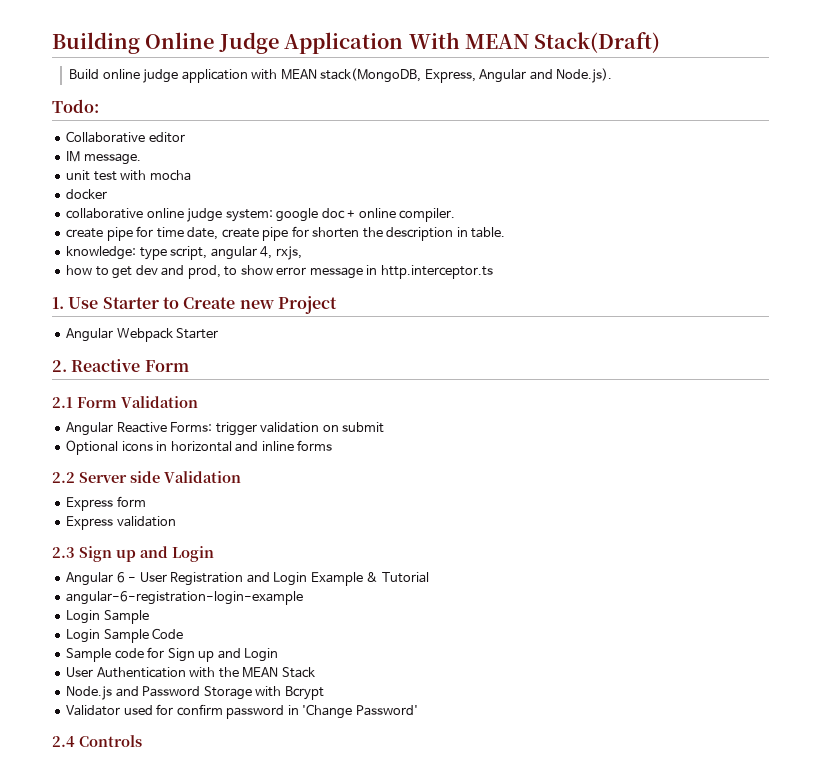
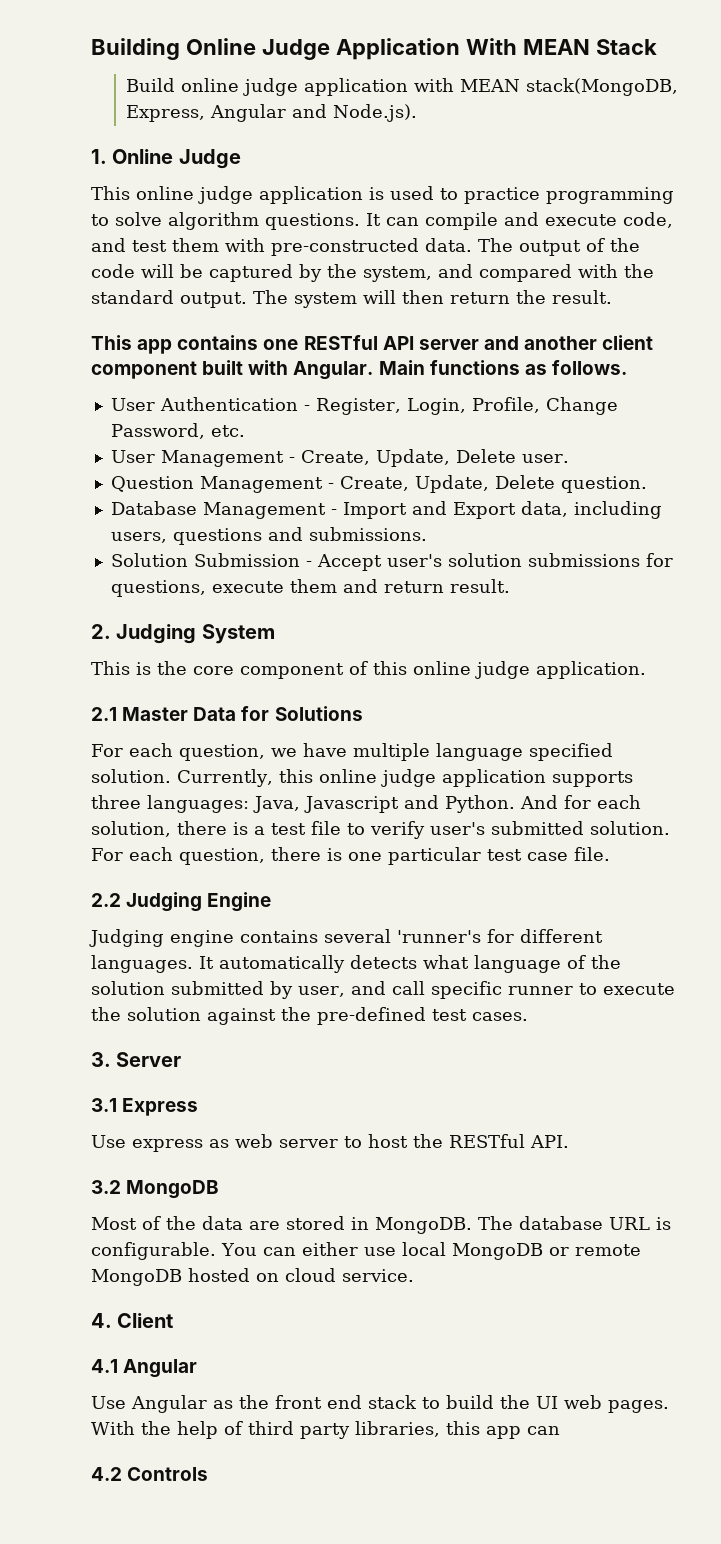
- Building Online Judge Application With MEAN Stack(Draft)
+ Building Online Judge Application With MEAN Stack
- Todo:
- Collaborative editor
- IM message.
- unit test with mocha
- docker
- collaborative online judge system: google doc + online compiler.
- create pipe for time date, create pipe for shorten the description in table.
- knowledge: type script, angular 4, rxjs,
- how to get dev and prod, to show error message in http.interceptor.ts
- 1. Use Starter to Create new Project
- Angular Webpack Starter
- 2. Reactive Form
- 2.1 Form Validation
- Angular Reactive Forms: trigger validation on submit
- Optional icons in horizontal and inline forms
- 2.2 Server side Validation
- Express form
- Express validation
- 2.3 Sign up and Login
- Angular 6 - User Registration and Login Example & Tutorial
- angular-6-registration-login-example
- Login Sample
- Login Sample Code
- Sample code for Sign up and Login
- User Authentication with the MEAN Stack
- Node.js and Password Storage with Bcrypt
- Validator used for confirm password in 'Change Password'
- 2.4 Controls
+ 1. Online Judge
+ This online judge application is used to practice programming to solve algorithm questions. It can compile and execute code, and test them with pre-constructed data. The output of the code will be captured by the system, and compared with the standard output. The system will then return the result.
+ This app contains one RESTful API server and another client component built with Angular. Main functions as follows.
+ User Authentication - Register, Login, Profile, Change Password, etc.
+ User Management - Create, Update, Delete user.
+ Question Management - Create, Update, Delete question.
+ Database Management - Import and Export data, including users, questions and submissions.
+ Solution Submission - Accept user's solution submissions for questions, execute them and return result.
+ 2. Judging System
+ This is the core component of this online judge application.
+ 2.1 Master Data for Solutions
+ For each question, we have multiple language specified solution. Currently, this online judge application supports three languages: Java, Javascript and Python. And for each solution, there is a test file to verify user's submitted solution. For each question, there is one particular test case file.
+ 2.2 Judging Engine
+ Judging engine contains several 'runner's for different languages. It automatically detects what language of the solution submitted by user, and call specific runner to execute the solution against the pre-defined test cases.
+ 3. Server
+ 3.1 Express
+ Use express as web server to host the RESTful API.
+ 3.2 MongoDB
+ Most of the data are stored in MongoDB. The database URL is configurable. You can either use local MongoDB or remote MongoDB hosted on cloud service.
+ 4. Client
+ 4.1 Angular
+ Use Angular as the front end stack to build the UI web pages. With the help of third party libraries, this app can
+ 4.2 Controls

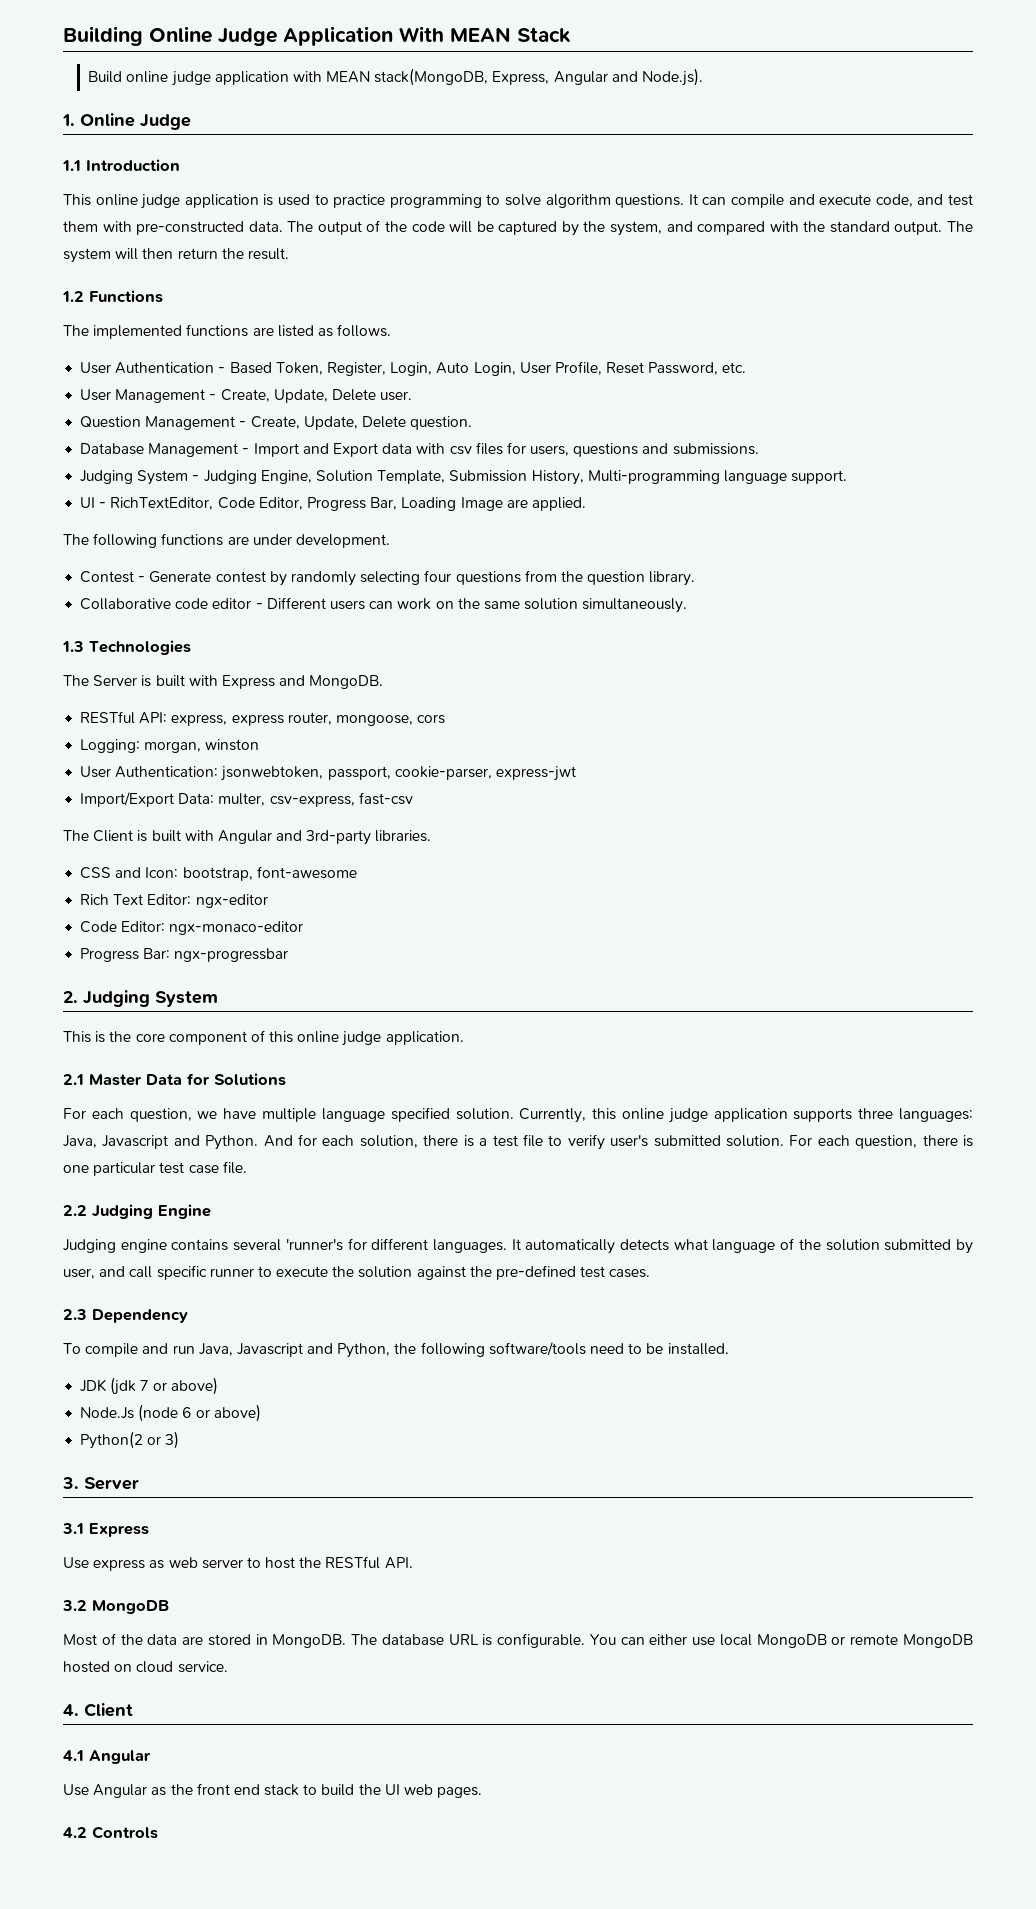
+ 1.1 Introduction
- This app contains one RESTful API server and another client component built with Angular. Main functions as follows.
+ 1.2 Functions
+ The implemented functions are listed as follows.
- User Authentication - Register, Login, Profile, Change Password, etc.
+ User Authentication - Based Token, Register, Login, Auto Login, User Profile, Reset Password, etc.
- Database Management - Import and Export data, including users, questions and submissions.
+ Database Management - Import and Export data with csv files for users, questions and submissions.
- Solution Submission - Accept user's solution submissions for questions, execute them and return result.
+ Judging System - Judging Engine, Solution Template, Submission History, Multi-programming language support.
+ UI - RichTextEditor, Code Editor, Progress Bar, Loading Image are applied.
+ The following functions are under development.
+ Contest - Generate contest by randomly selecting four questions from the question library.
+ Collaborative code editor - Different users can work on the same solution simultaneously.
+ 1.3 Technologies
+ The Server is built with Express and MongoDB.
+ RESTful API: express, express router, mongoose, cors
+ Logging: morgan, winston
+ User Authentication: jsonwebtoken, passport, cookie-parser, express-jwt
+ Import/Export Data: multer, csv-express, fast-csv
+ The Client is built with Angular and 3rd-party libraries.
+ CSS and Icon: bootstrap, font-awesome
+ Rich Text Editor: ngx-editor
+ Code Editor: ngx-monaco-editor
+ Progress Bar: ngx-progressbar
+ 2.3 Dependency
+ To compile and run Java, Javascript and Python, the following software/tools need to be installed.
+ JDK (jdk 7 or above)
+ Node.Js (node 6 or above)
+ Python(2 or 3)
- With the help of third party libraries, this app can

